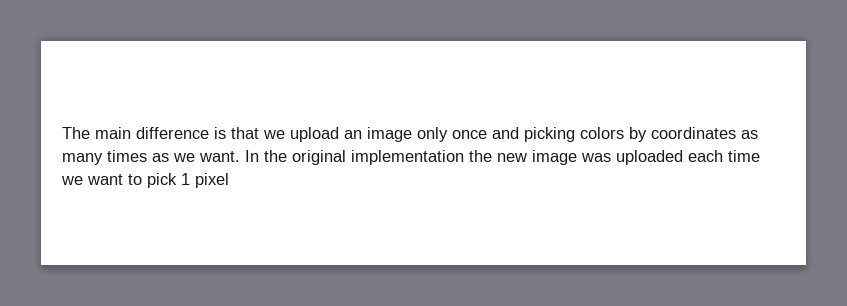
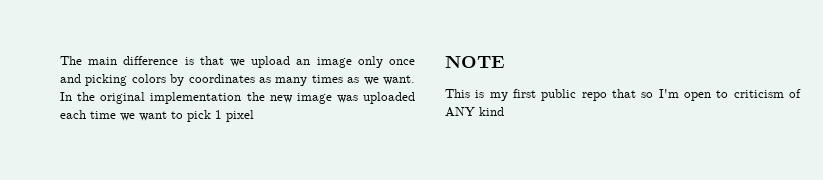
+ NOTE
+ This is my first public repo that so I'm open to criticism of ANY kind

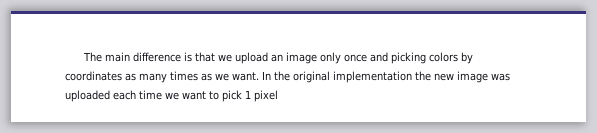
- NOTE
- This is my first public repo that so I'm open to criticism of ANY kind

